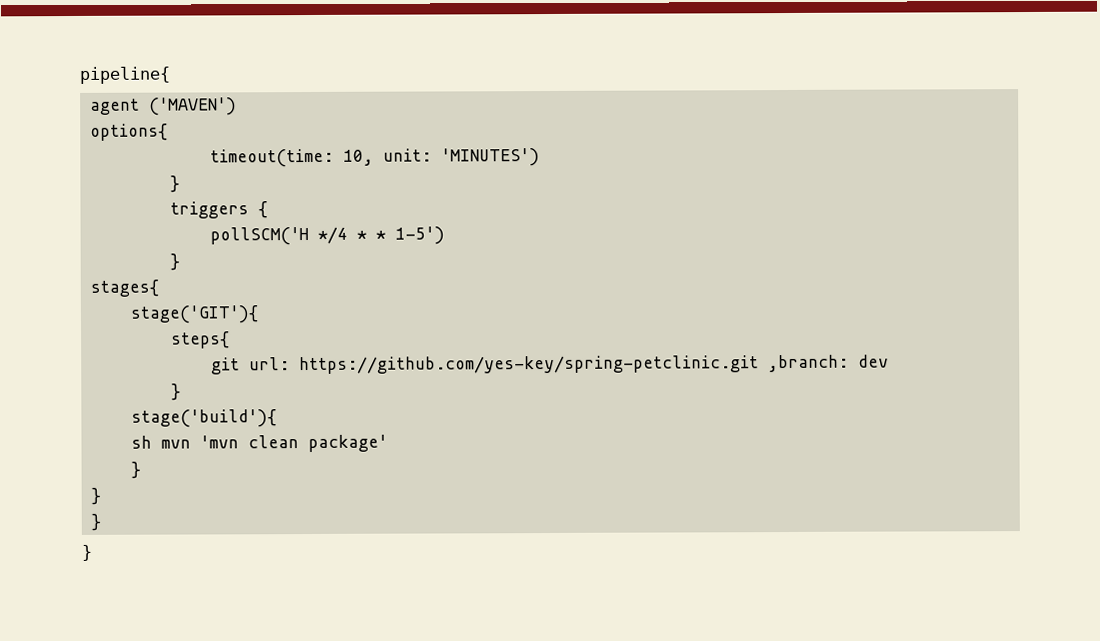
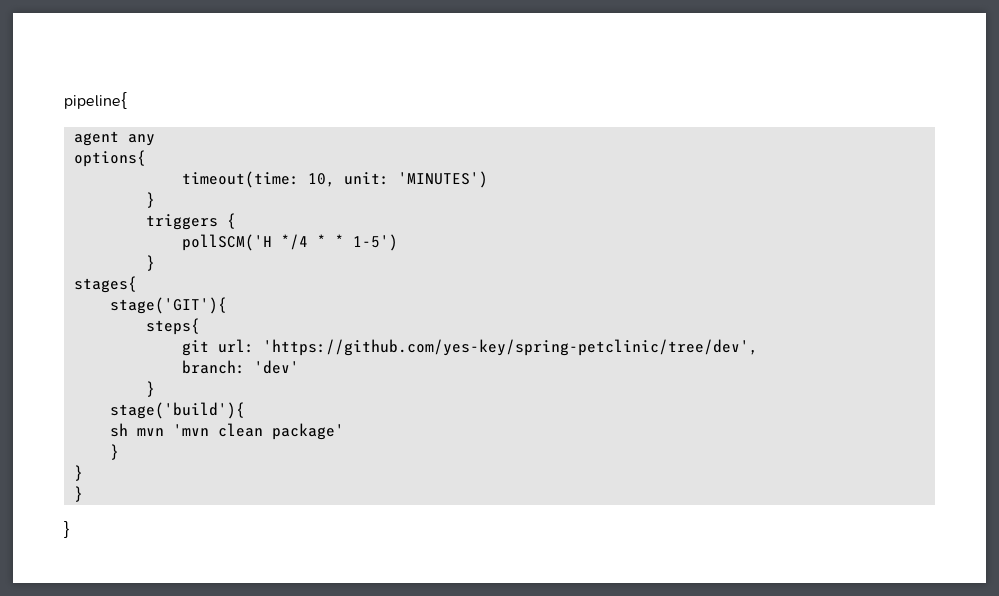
- agent ('MAVEN')
+ agent any
- git url: https://github.com/yes-key/spring-petclinic.git ,branch: dev
+ git url: 'https://github.com/yes-key/spring-petclinic/tree/dev',
+ branch: 'dev'

